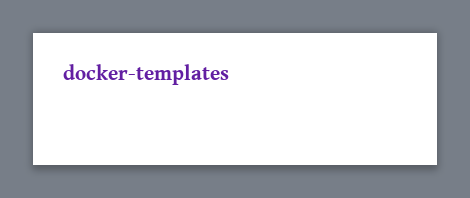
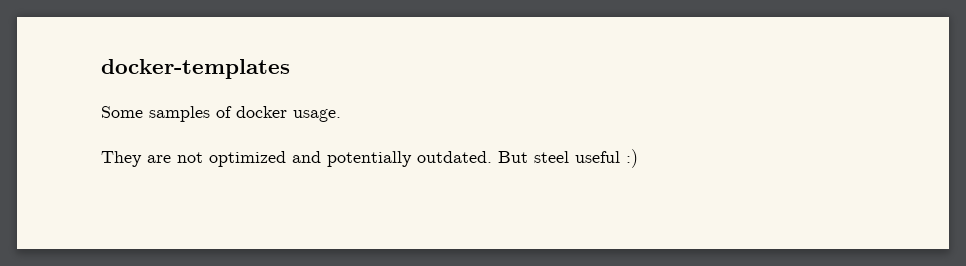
+ Some samples of docker usage.
+ They are not optimized and potentially outdated. But steel useful :)

